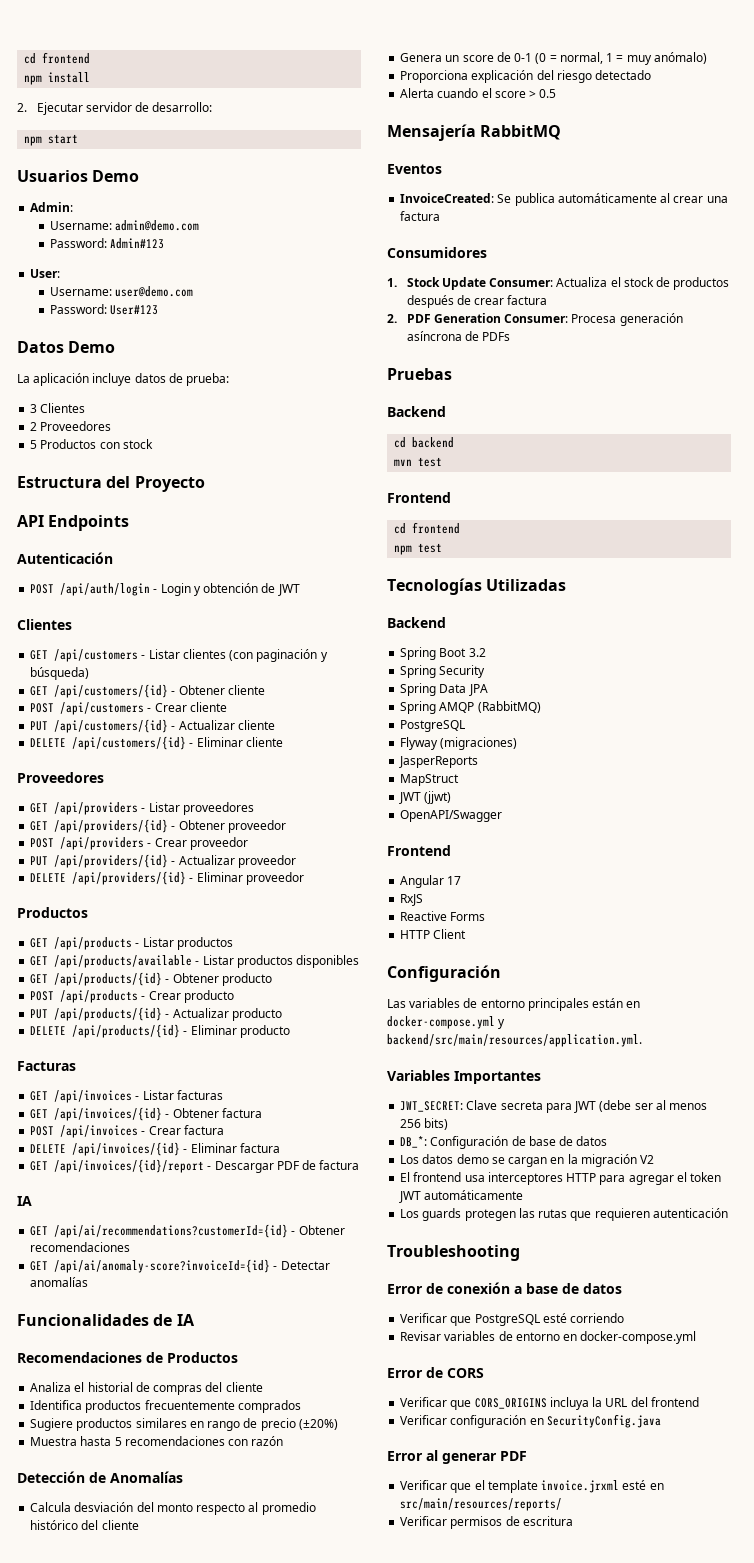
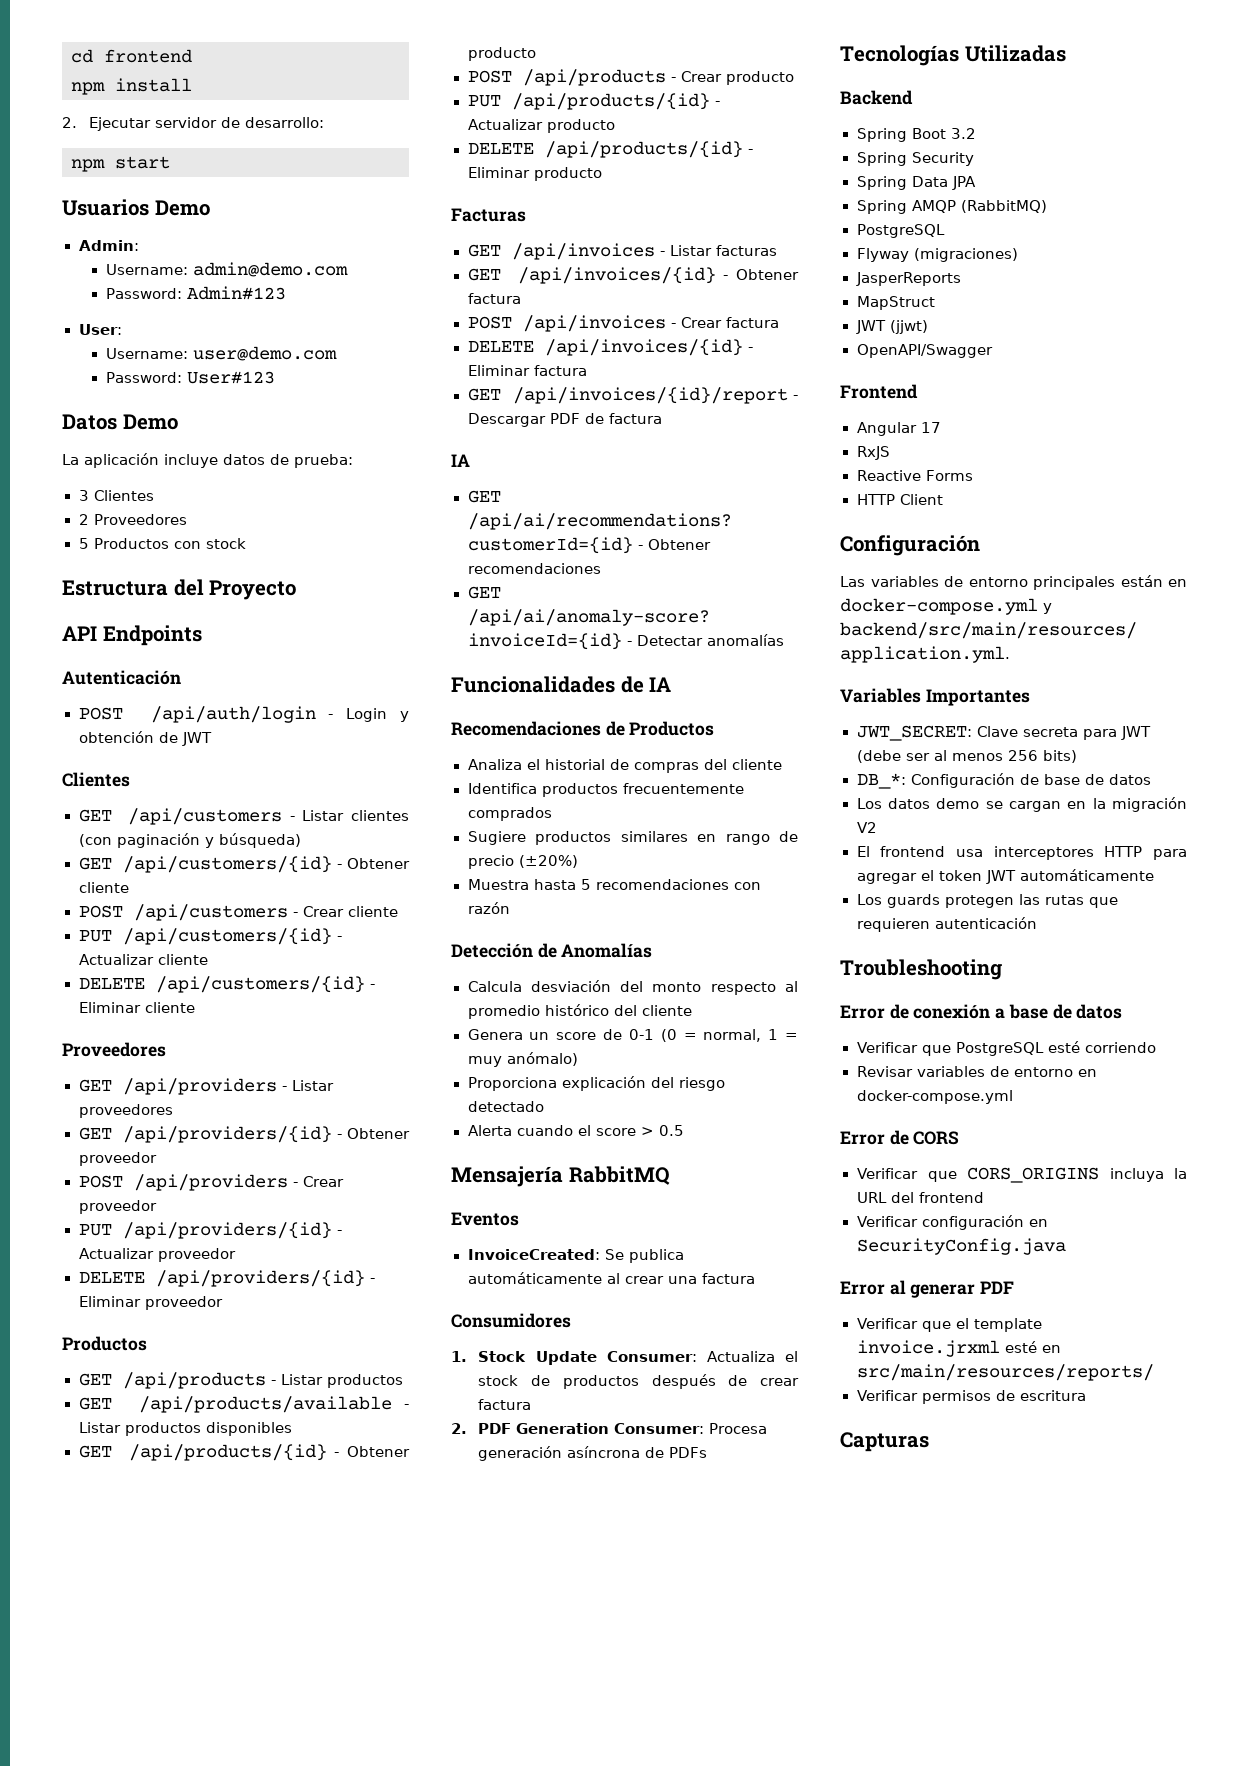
- Pruebas
- Backend
- cd backend
- mvn test
- Frontend
- cd frontend
- npm test
+ Capturas

